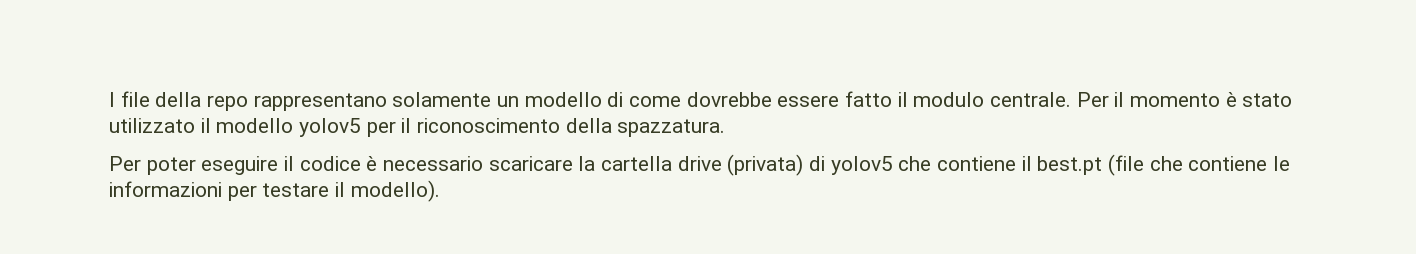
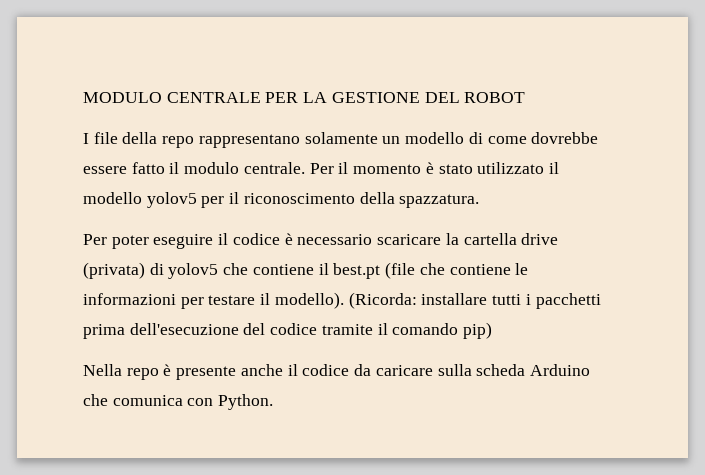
+ MODULO CENTRALE PER LA GESTIONE DEL ROBOT
+ (Ricorda: installare tutti i pacchetti prima dell'esecuzione del codice tramite il comando pip)
+ Nella repo è presente anche il codice da caricare sulla scheda Arduino che comunica con Python.

